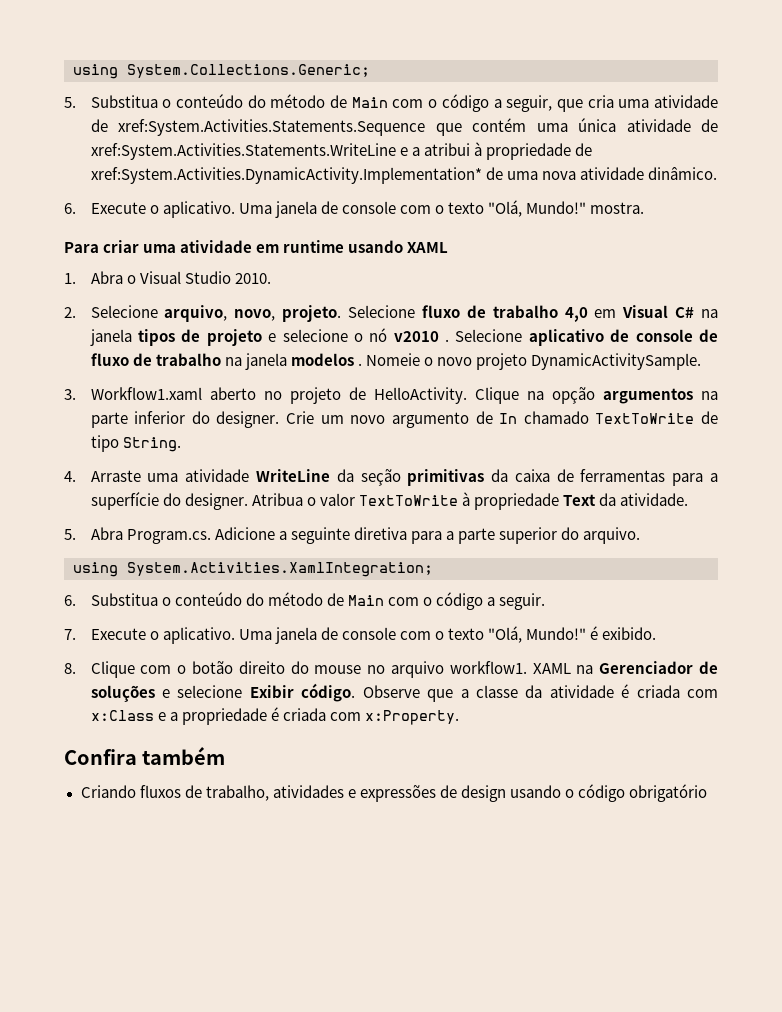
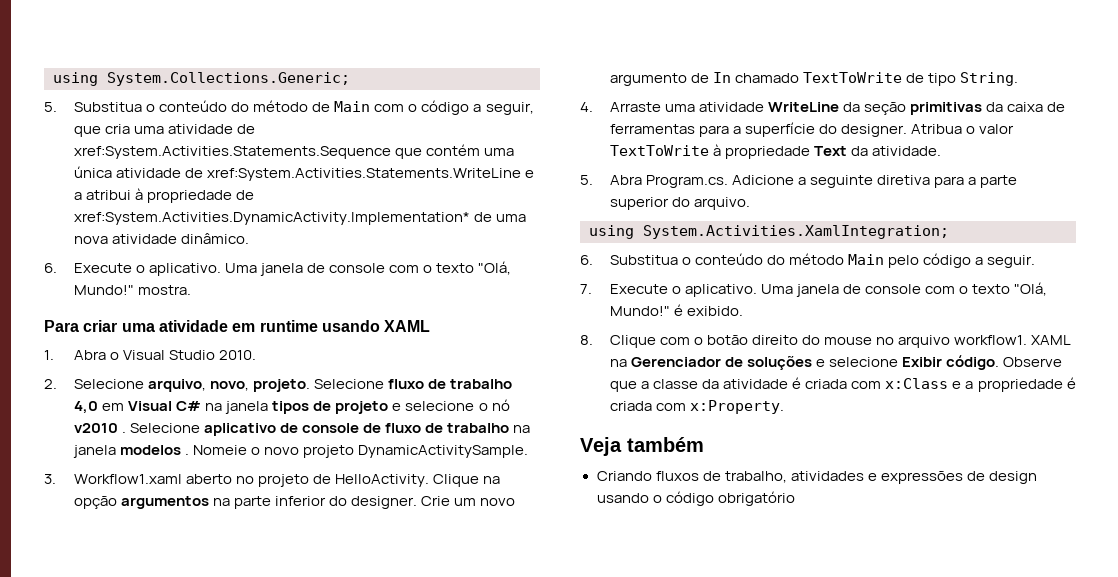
- 6. Substitua o conteúdo do método de Main com o código a seguir.
+ 6. Substitua o conteúdo do método Main pelo código a seguir.
- Confira também
+ Veja também

